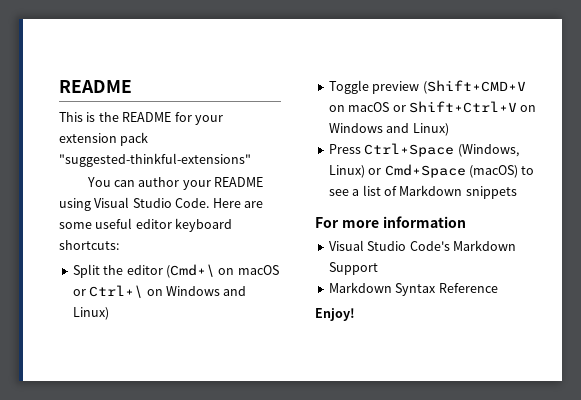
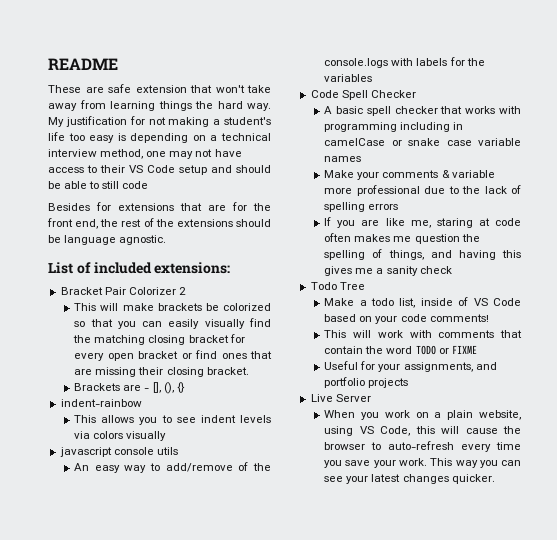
- This is the README for your extension pack "suggested-thinkful-extensions"
- You can author your README using Visual Studio Code. Here are some useful editor keyboard shortcuts:
- Split the editor (Cmd+\ on macOS or Ctrl+\ on Windows and Linux)
- Toggle preview (Shift+CMD+V on macOS or Shift+Ctrl+V on Windows and Linux)
- Press Ctrl+Space (Windows, Linux) or Cmd+Space (macOS) to see a list of Markdown snippets
- For more information
- Visual Studio Code's Markdown Support
- Markdown Syntax Reference
- Enjoy!
+ These are safe extension that won't take away from learning things the hard way. My justification for not making a student's life too easy is depending on a technical interview method, one may not have access to their VS Code setup and should be able to still code
+ Besides for extensions that are for the front end, the rest of the extensions should be language agnostic.
+ List of included extensions:
+ Bracket Pair Colorizer 2
+ This will make brackets be colorized so that you can easily visually find the matching closing bracket for every open bracket or find ones that are missing their closing bracket.
+ Brackets are - [], (), {}
+ indent-rainbow
+ This allows you to see indent levels via colors visually
+ javascript console utils
+ An easy way to add/remove of the console.logs with labels for the variables
+ Code Spell Checker
+ A basic spell checker that works with programming including in camelCase or snake case variable names
+ Make your comments & variable more professional due to the lack of spelling errors
+ If you are like me, staring at code often makes me question the spelling of things, and having this gives me a sanity check
+ Todo Tree
+ Make a todo list, inside of VS Code based on your code comments!
+ This will work with comments that contain the word TODO or FIXME
+ Useful for your assignments, and portfolio projects
+ Live Server
+ When you work on a plain website, using VS Code, this will cause the browser to auto-refresh every time you save your work. This way you can see your latest changes quicker.

